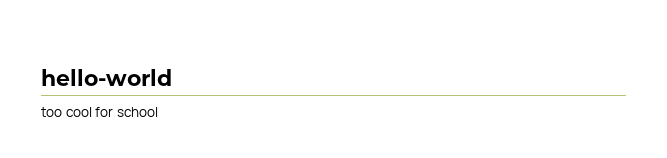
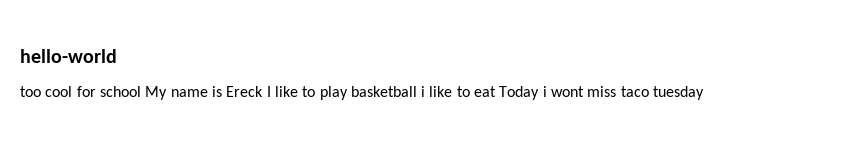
- too cool for school
+ too cool for school My name is Ereck I like to play basketball i like to eat Today i wont miss taco tuesday

